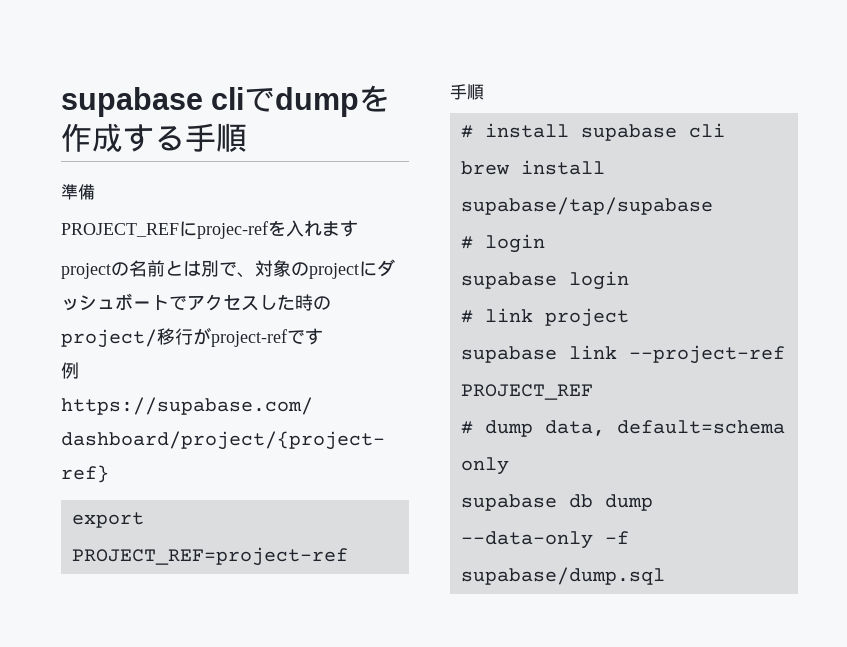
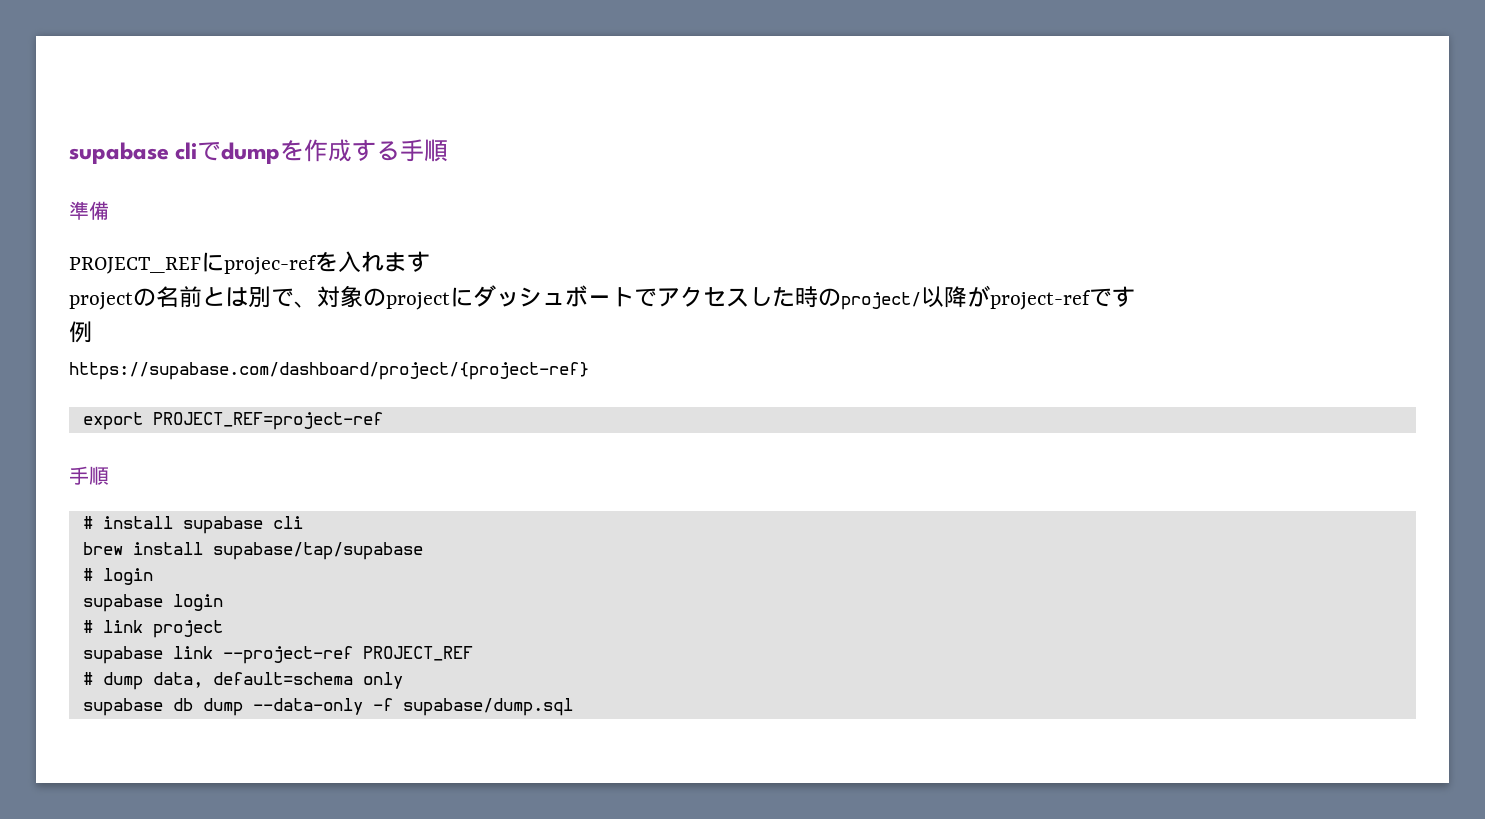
- projectの名前とは別で、対象のprojectにダッシュボートでアクセスした時のproject/移行がproject-refです
+ projectの名前とは別で、対象のprojectにダッシュボートでアクセスした時のproject/以降がproject-refです

